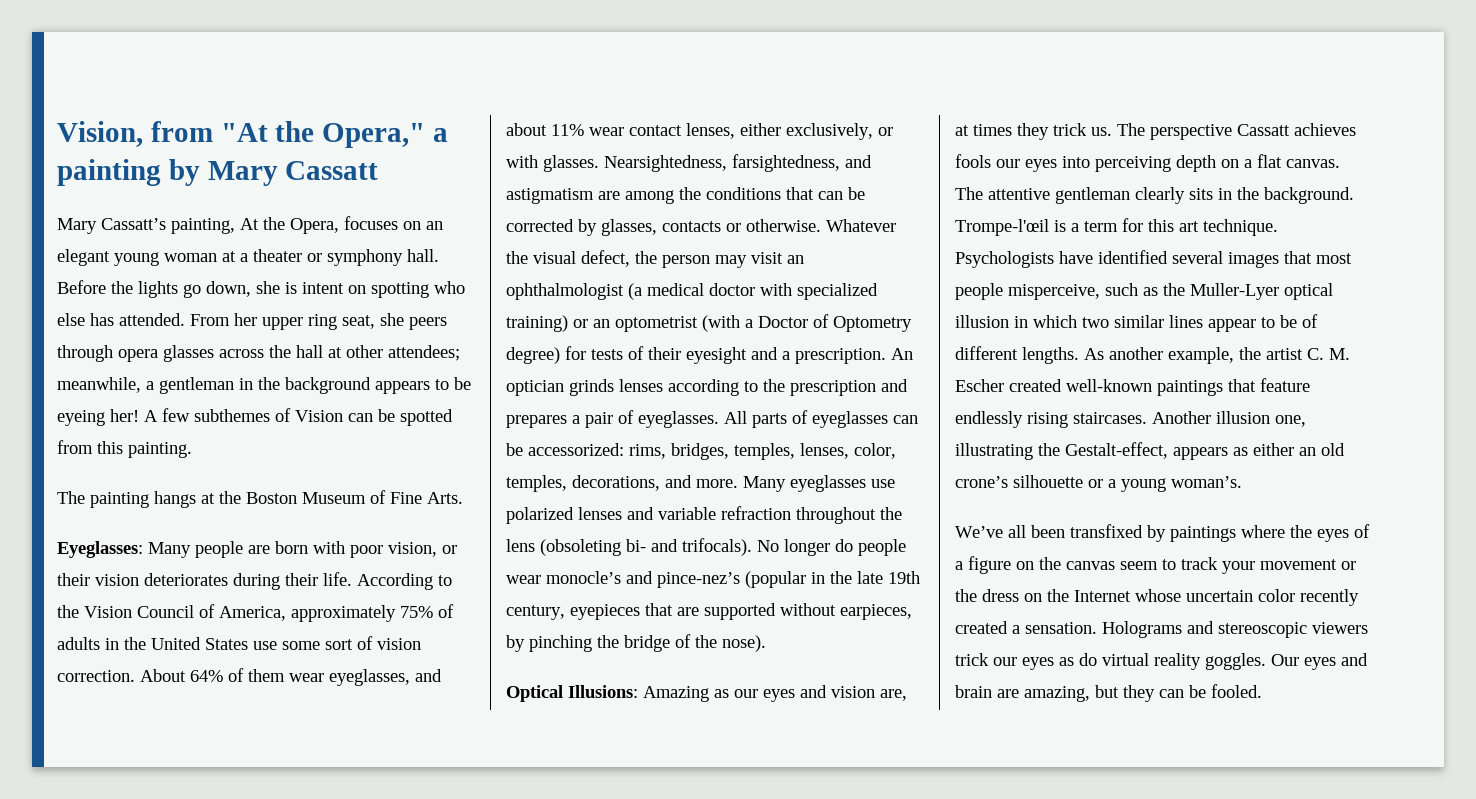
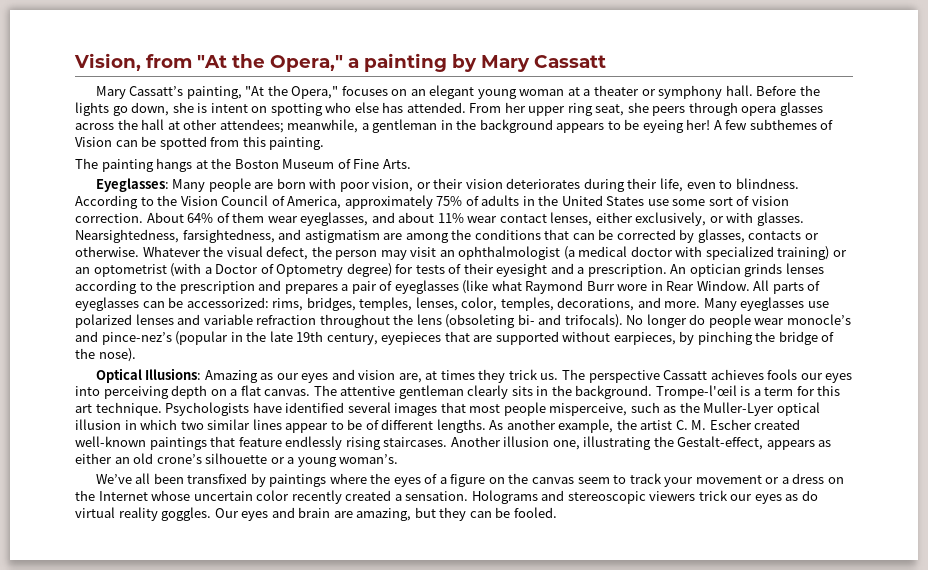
- Mary Cassatt’s painting, At the Opera, focuses on an elegant young woman at a theater or symphony hall.
+ Mary Cassatt’s painting, "At the Opera," focuses on an elegant young woman at a theater or symphony hall.
- Eyeglasses: Many people are born with poor vision, or their vision deteriorates during their life.
+ Eyeglasses: Many people are born with poor vision, or their vision deteriorates during their life, even to blindness.
- An optician grinds lenses according to the prescription and prepares a pair of eyeglasses.
+ An optician grinds lenses according to the prescription and prepares a pair of eyeglasses (like what Raymond Burr wore in Rear Window.
- We’ve all been transfixed by paintings where the eyes of a figure on the canvas seem to track your movement or the dress on the Internet whose uncertain color recently created a sensation.
+ We’ve all been transfixed by paintings where the eyes of a figure on the canvas seem to track your movement or a dress on the Internet whose uncertain color recently created a sensation.

